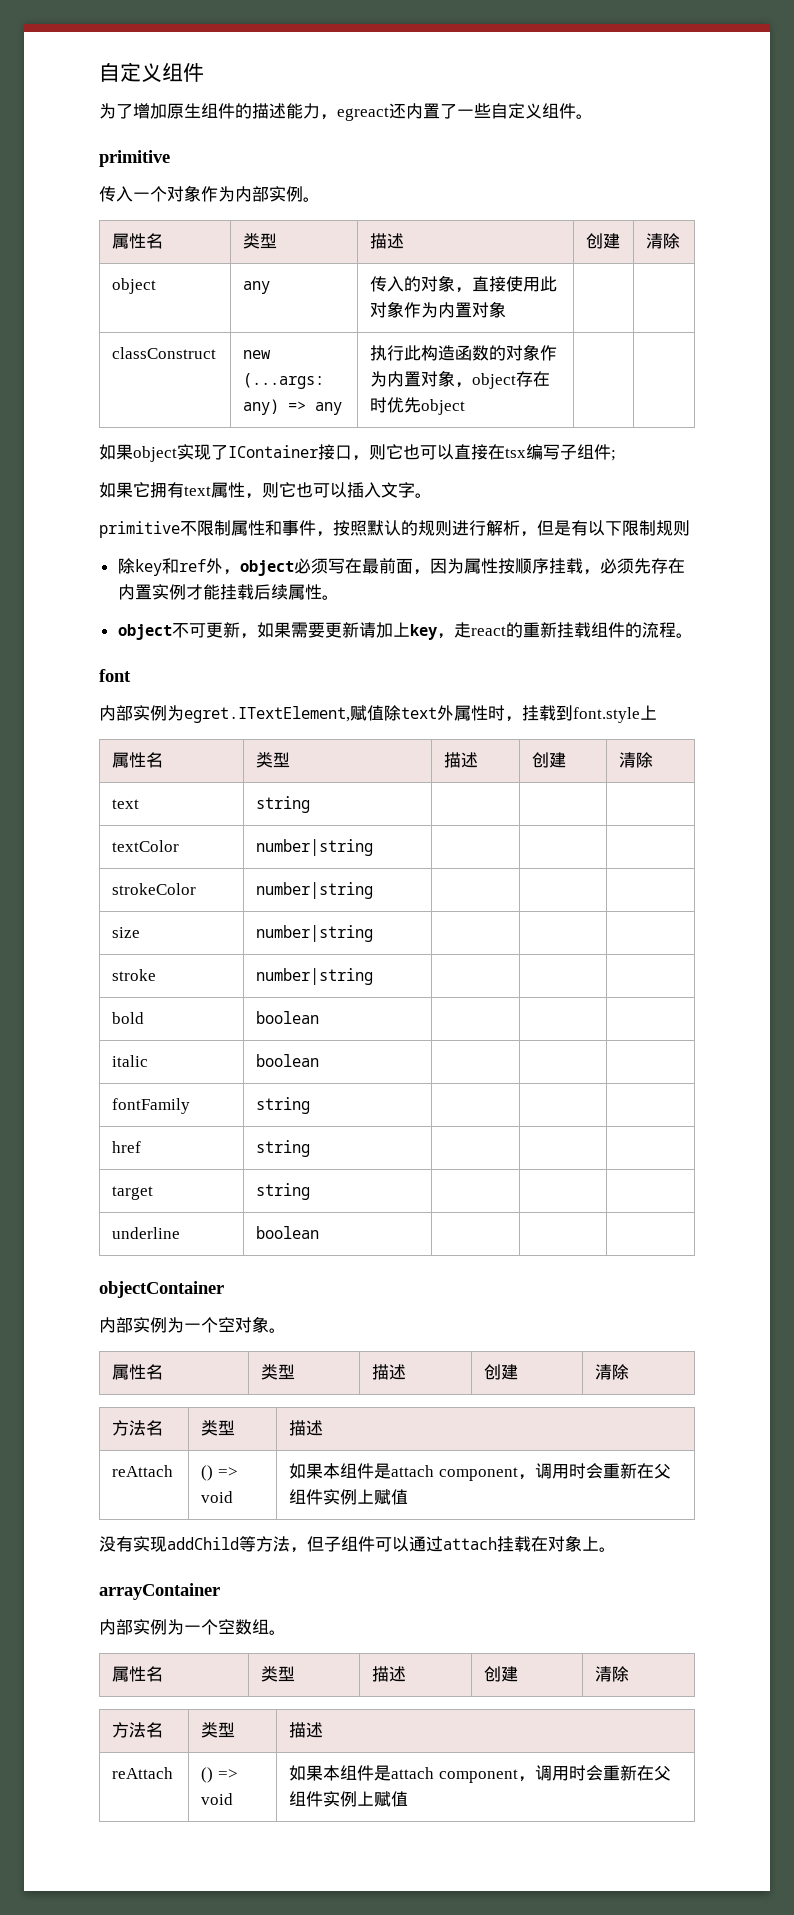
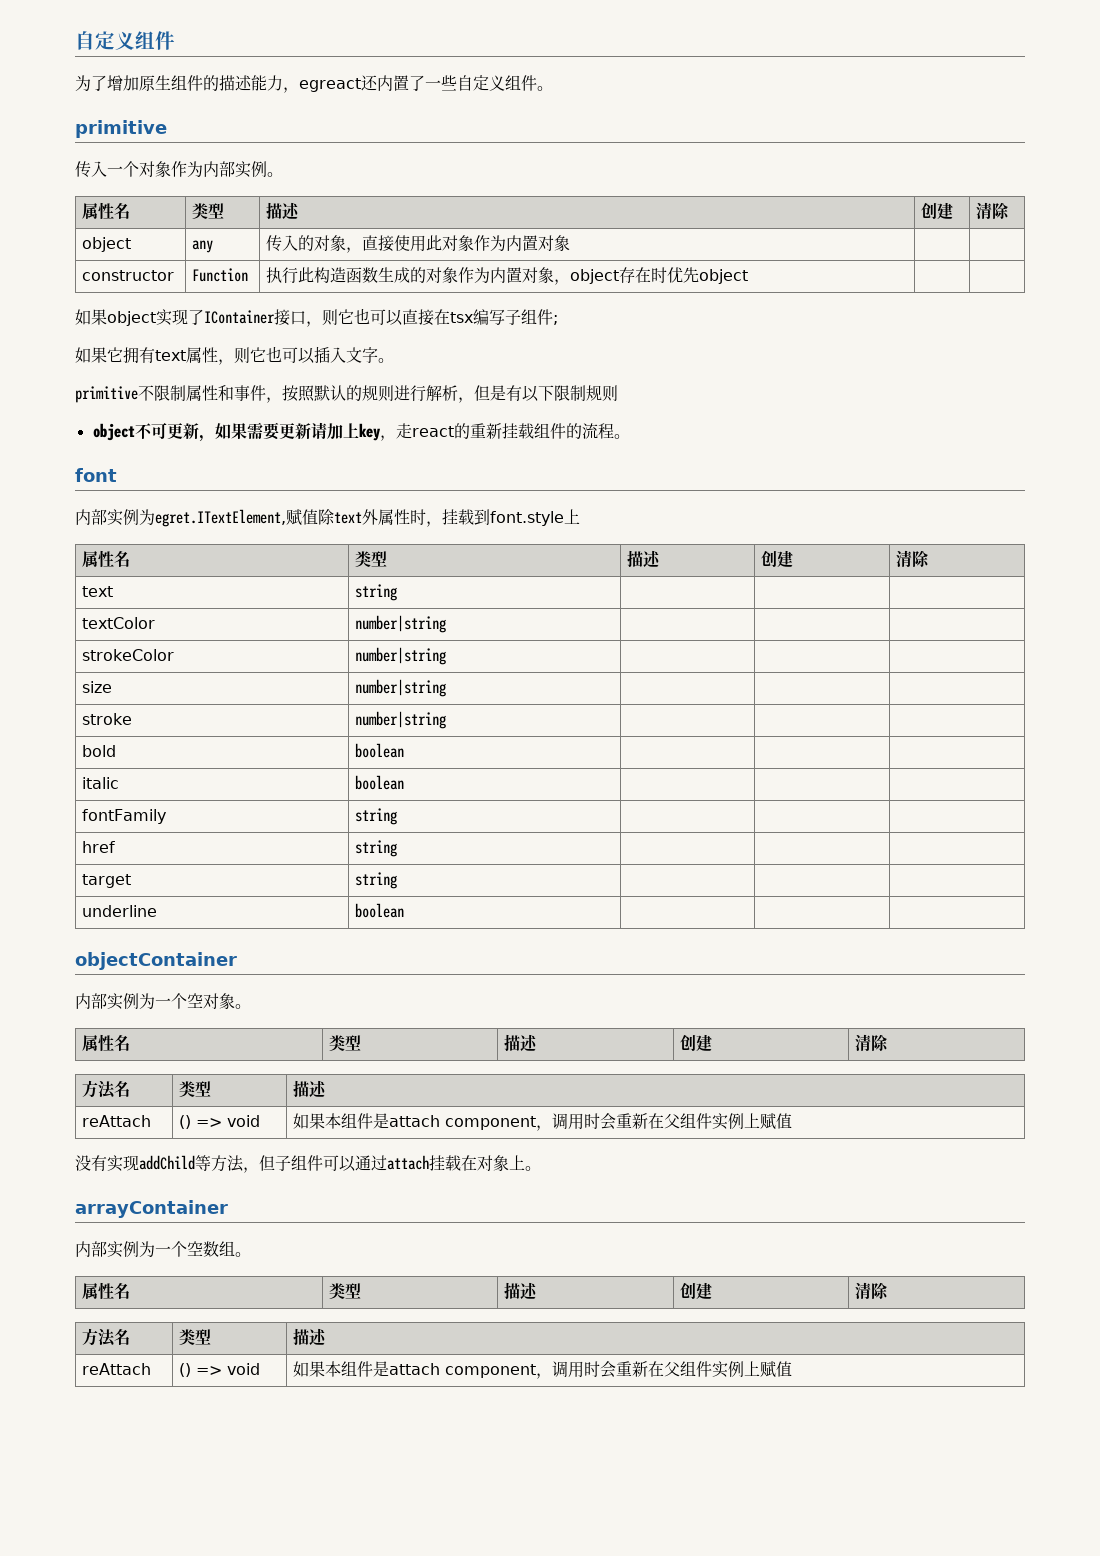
- classConstruct | new (...args: any) => any | 执行此构造函数的对象作为内置对象，object存在时优先object | |
+ constructor | Function | 执行此构造函数生成的对象作为内置对象，object存在时优先object | |
- 除key和ref外，object必须写在最前面，因为属性按顺序挂载，必须先存在内置实例才能挂载后续属性。

